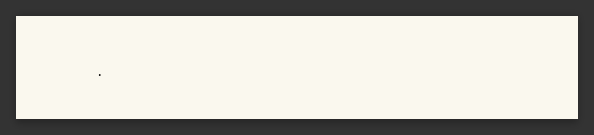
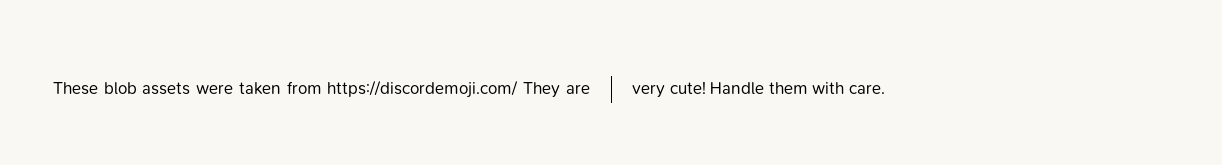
- .
+ These blob assets were taken from https://discordemoji.com/ They are very cute! Handle them with care.

